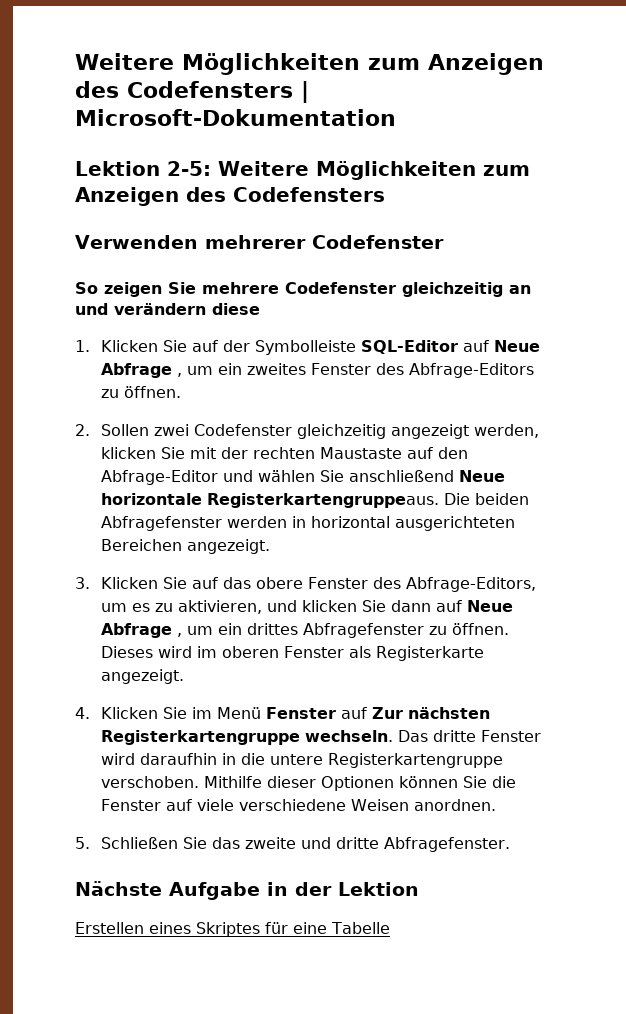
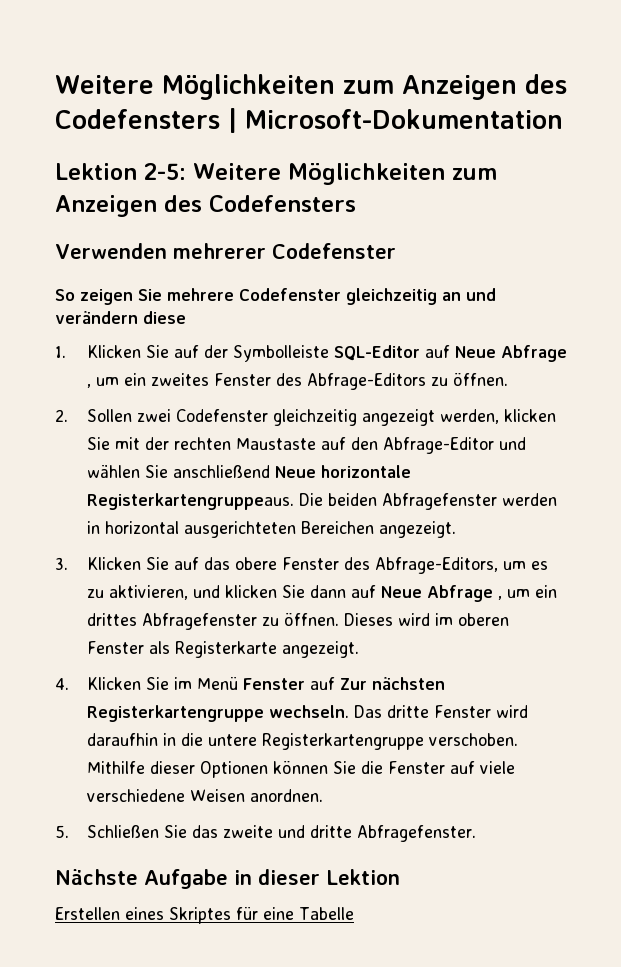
- Nächste Aufgabe in der Lektion
+ Nächste Aufgabe in dieser Lektion

